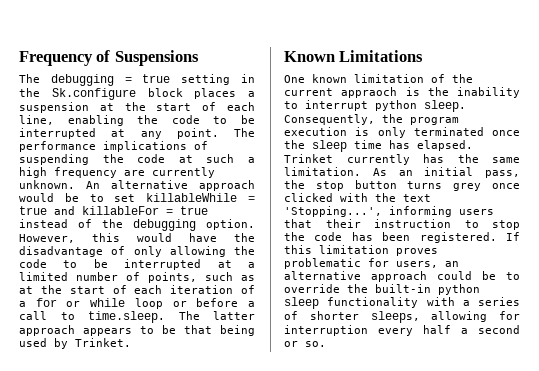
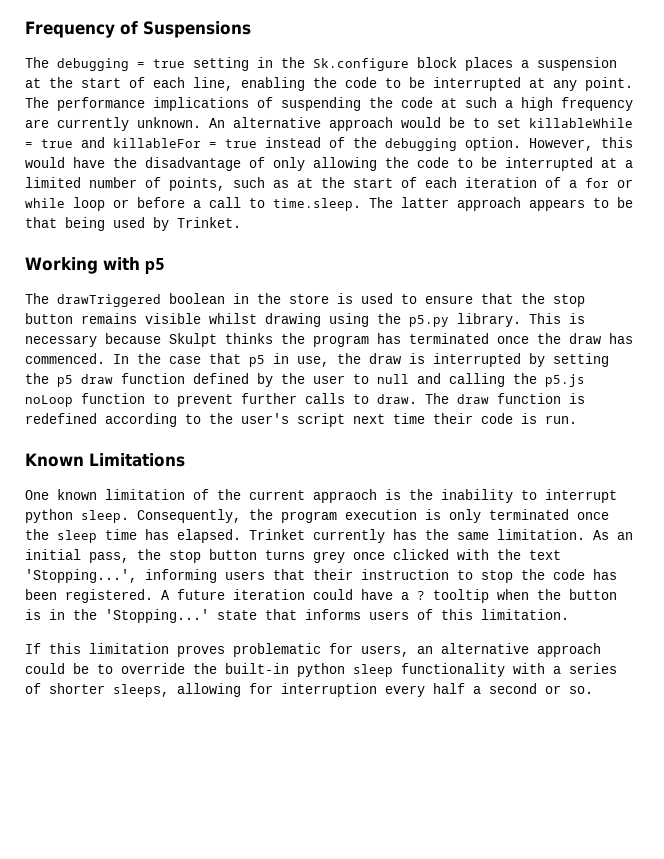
+ Working with p5
+ The drawTriggered boolean in the store is used to ensure that the stop button remains visible whilst drawing using the p5.py library. This is necessary because Skulpt thinks the program has terminated once the draw has commenced. In the case that p5 in use, the draw is interrupted by setting the p5 draw function defined by the user to null and calling the p5.js noLoop function to prevent further calls to draw. The draw function is redefined according to the user's script next time their code is run.
- As an initial pass, the stop button turns grey once clicked with the text 'Stopping...', informing users that their instruction to stop the code has been registered. If this limitation proves problematic for users, an alternative approach could be to override the built-in python sleep functionality with a series of shorter sleeps, allowing for interruption every half a second or so.
+ As an initial pass, the stop button turns grey once clicked with the text 'Stopping...', informing users that their instruction to stop the code has been registered. A future iteration could have a ? tooltip when the button is in the 'Stopping...' state that informs users of this limitation.
+ If this limitation proves problematic for users, an alternative approach could be to override the built-in python sleep functionality with a series of shorter sleeps, allowing for interruption every half a second or so.

